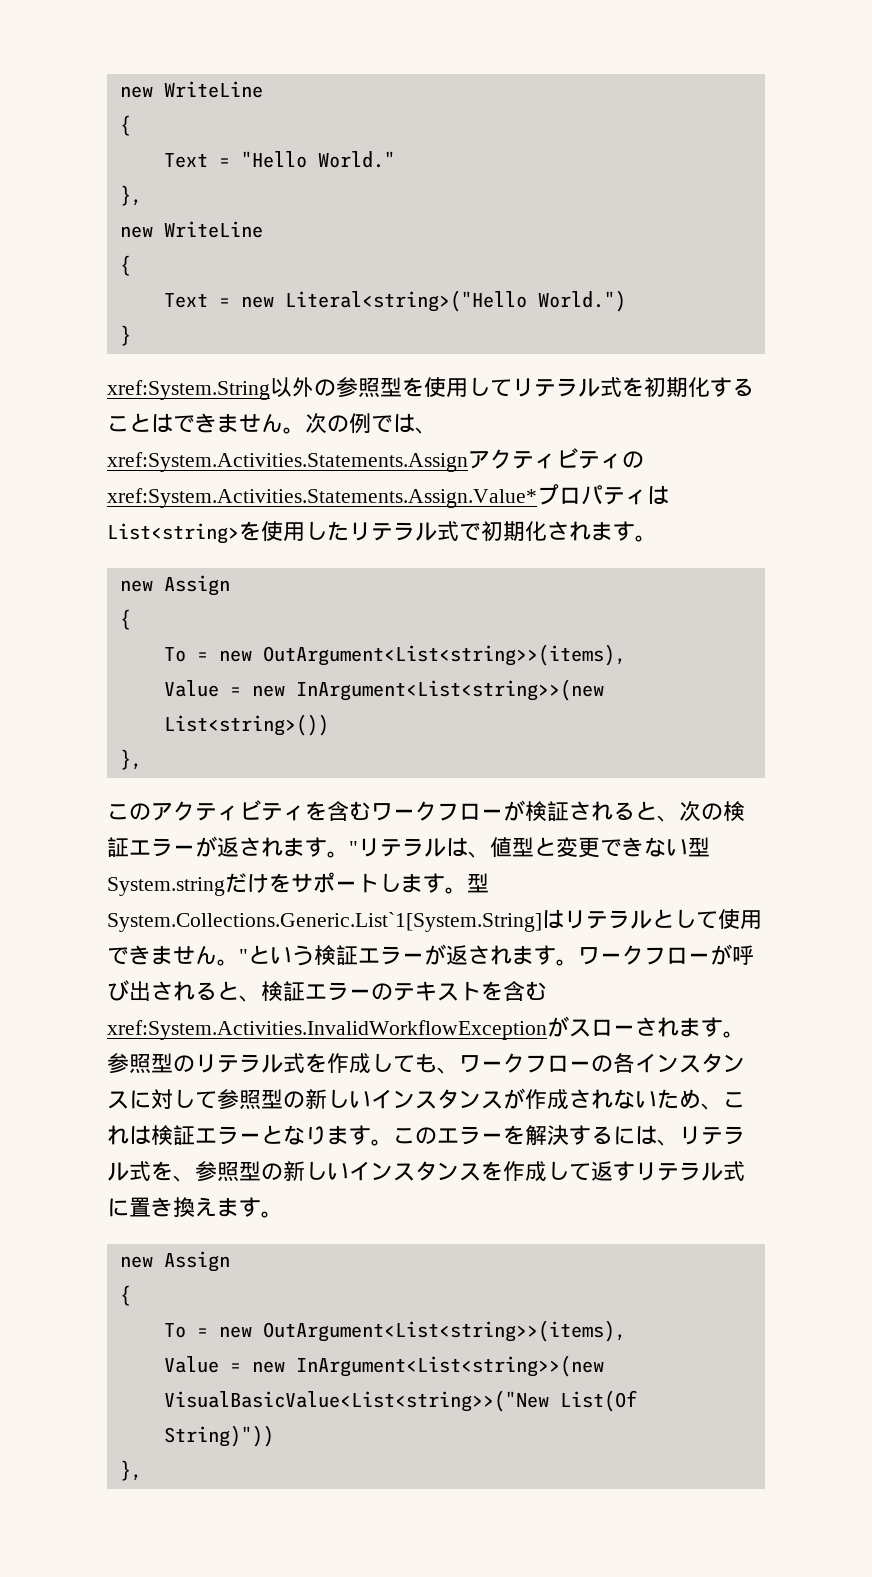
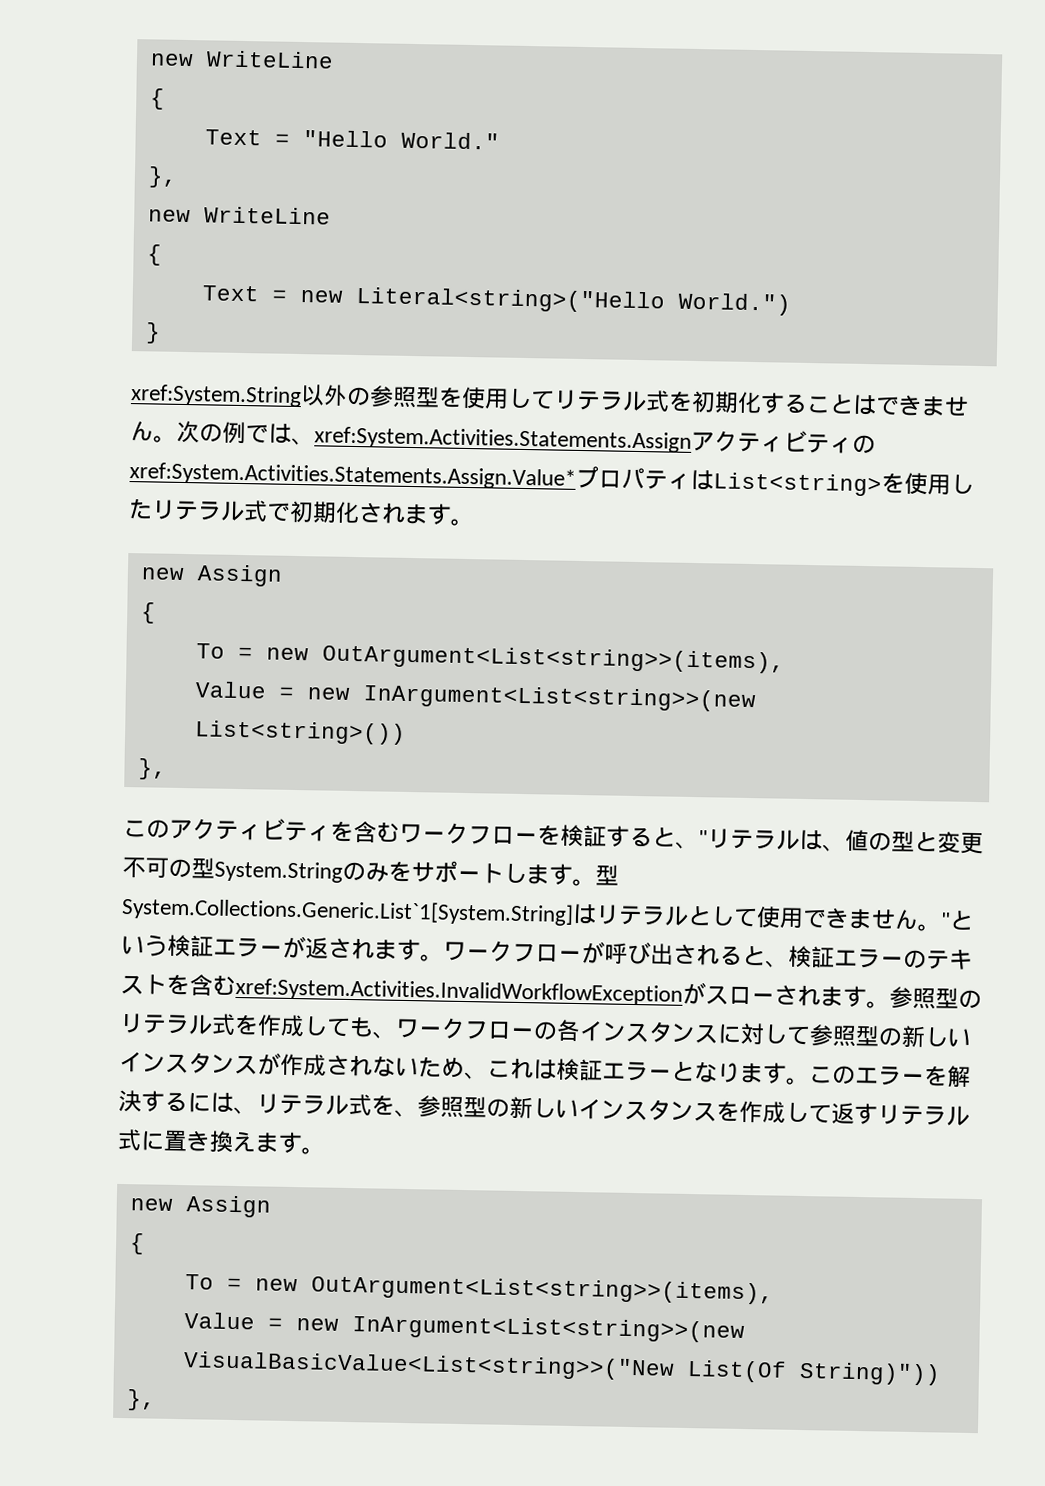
- このアクティビティを含むワークフローが検証されると、次の検証エラーが返されます。"リテラルは、値型と変更できない型System.stringだけをサポートします。
+ このアクティビティを含むワークフローを検証すると、"リテラルは、値の型と変更不可の型System.Stringのみをサポートします。

